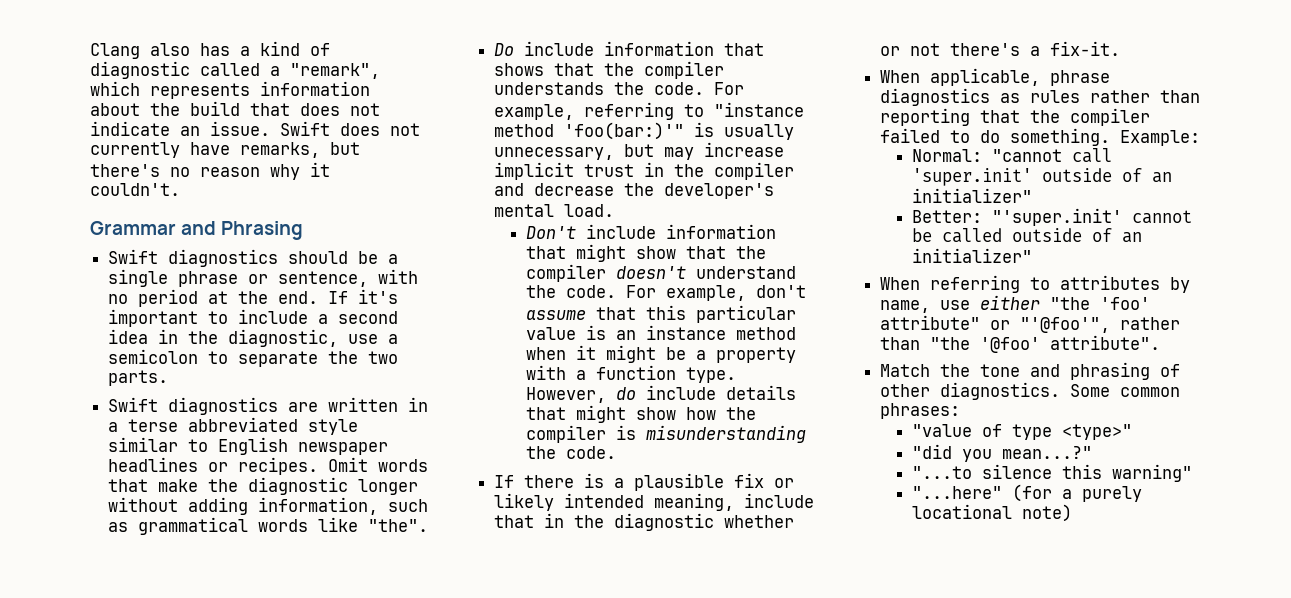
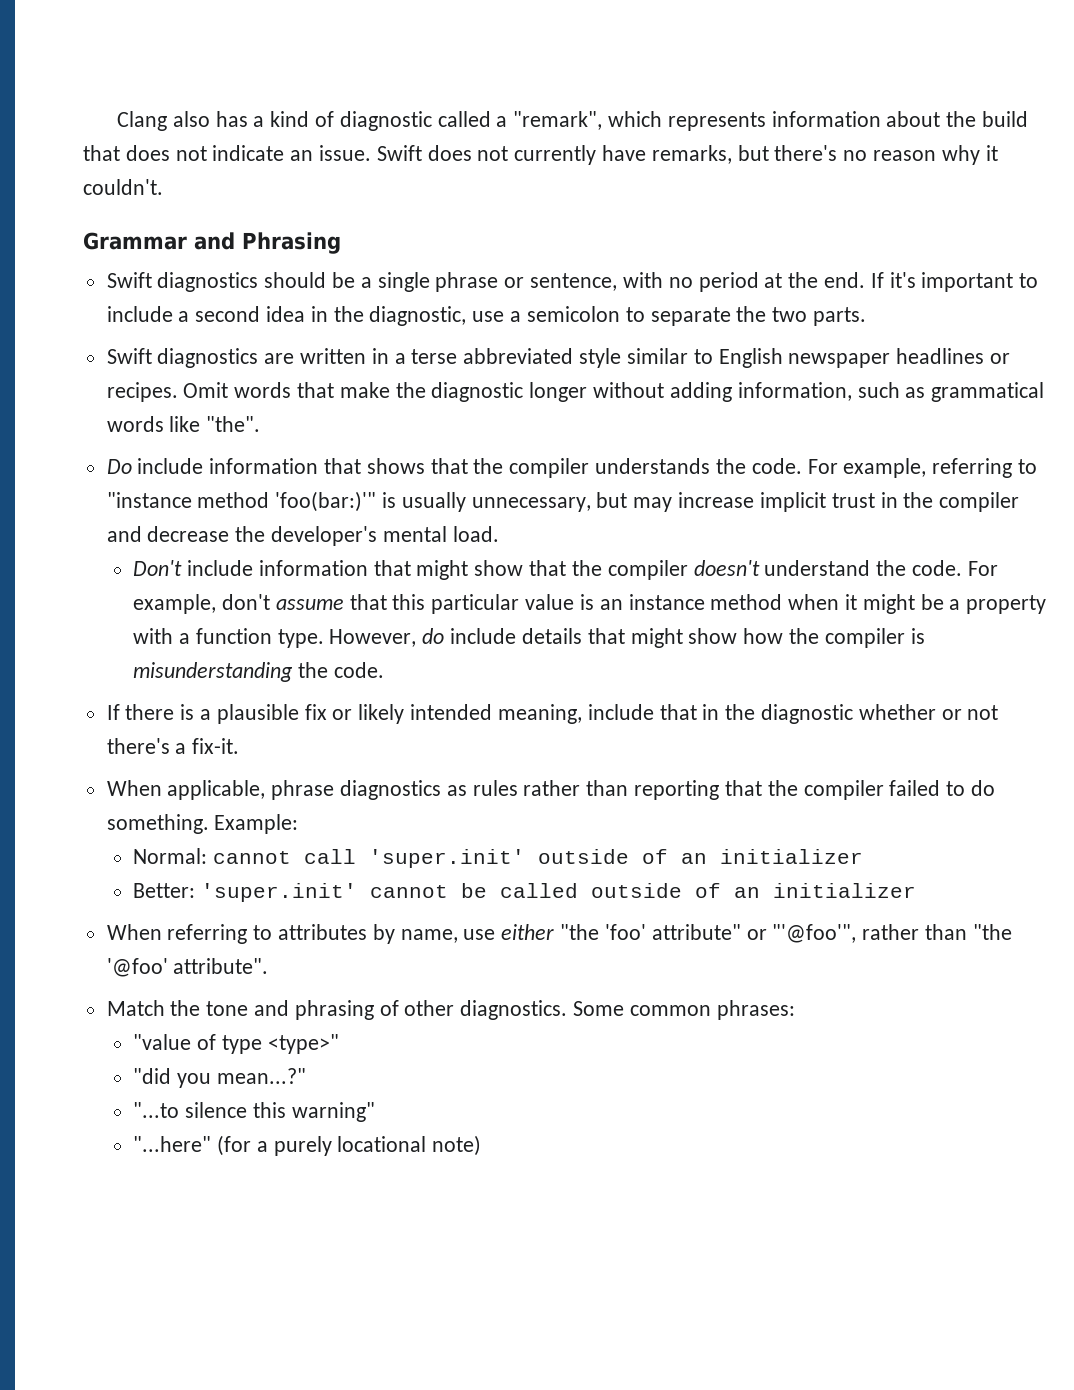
- Normal: "cannot call 'super.init' outside of an initializer"
+ Normal: cannot call 'super.init' outside of an initializer
- Better: "'super.init' cannot be called outside of an initializer"
+ Better: 'super.init' cannot be called outside of an initializer

